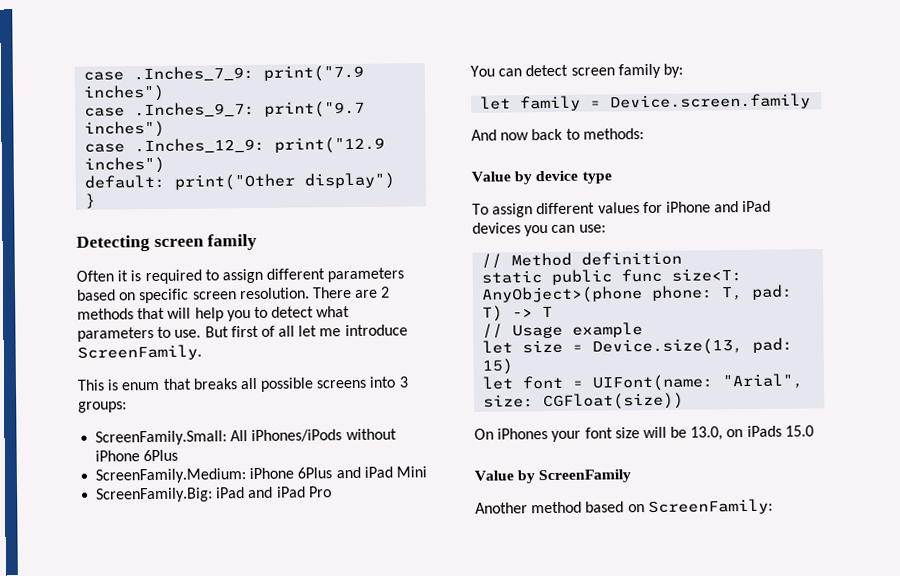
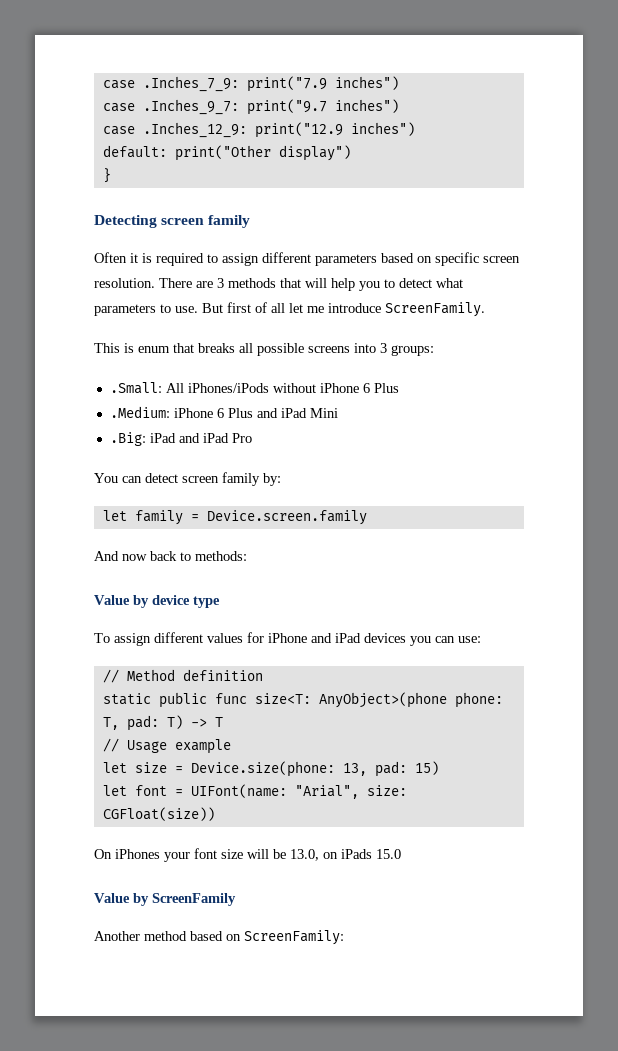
- There are 2 methods that will help you to detect what parameters to use.
+ There are 3 methods that will help you to detect what parameters to use.
- ScreenFamily.Small: All iPhones/iPods without iPhone 6Plus
- ScreenFamily.Medium: iPhone 6Plus and iPad Mini
+ .Small: All iPhones/iPods without iPhone 6 Plus
+ .Medium: iPhone 6 Plus and iPad Mini
- ScreenFamily.Big: iPad and iPad Pro
+ .Big: iPad and iPad Pro
- let size = Device.size(13, pad: 15)
+ let size = Device.size(phone: 13, pad: 15)

